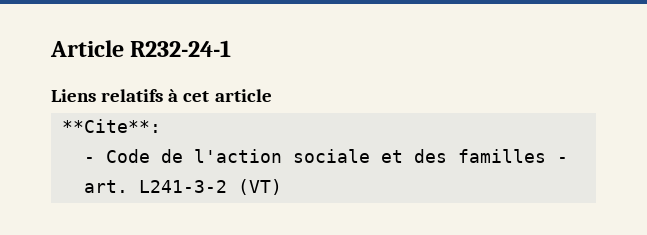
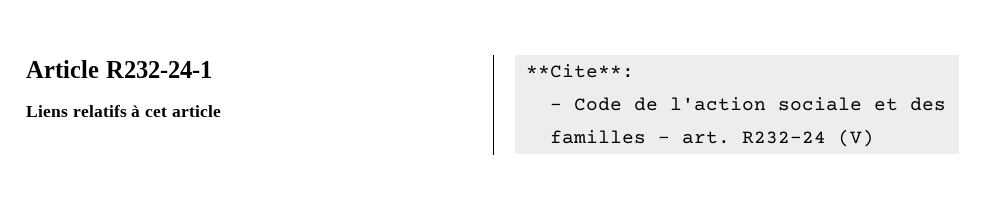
- - Code de l'action sociale et des familles - art. L241-3-2 (VT)
+ - Code de l'action sociale et des familles - art. R232-24 (V)

